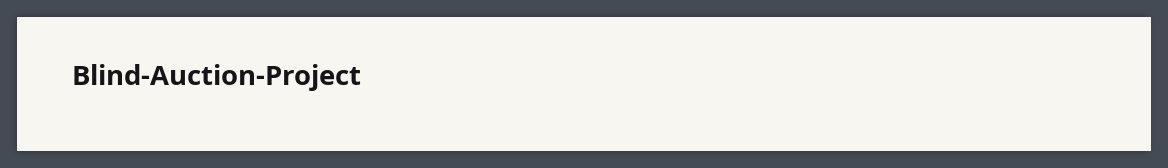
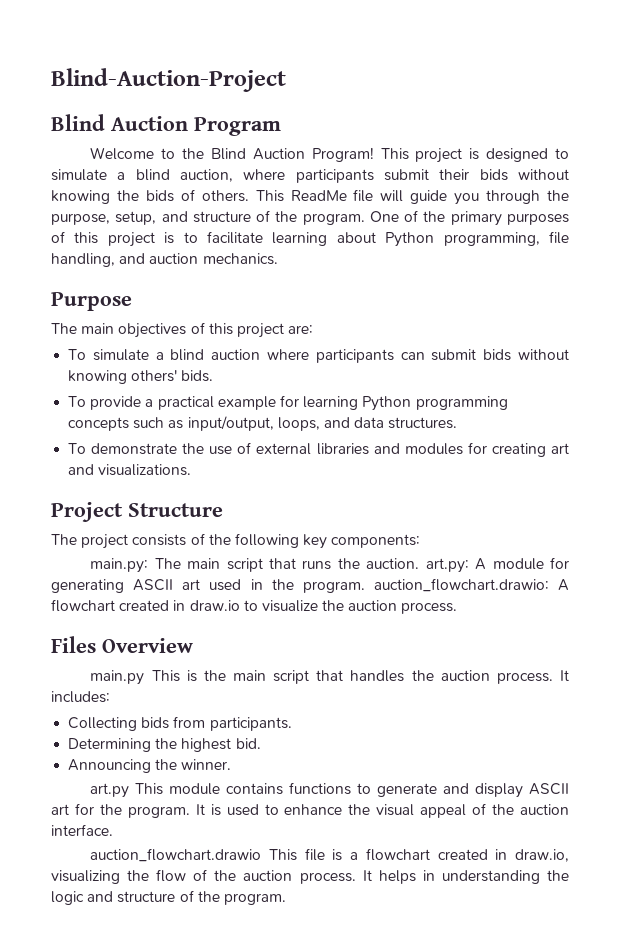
+ Blind Auction Program
+ Welcome to the Blind Auction Program! This project is designed to simulate a blind auction, where participants submit their bids without knowing the bids of others. This ReadMe file will guide you through the purpose, setup, and structure of the program. One of the primary purposes of this project is to facilitate learning about Python programming, file handling, and auction mechanics.
+ Purpose
+ The main objectives of this project are:
+ To simulate a blind auction where participants can submit bids without knowing others' bids.
+ To provide a practical example for learning Python programming concepts such as input/output, loops, and data structures.
+ To demonstrate the use of external libraries and modules for creating art and visualizations.
+ Project Structure
+ The project consists of the following key components:
+ main.py: The main script that runs the auction. art.py: A module for generating ASCII art used in the program. auction_flowchart.drawio: A flowchart created in draw.io to visualize the auction process.
+ Files Overview
+ main.py This is the main script that handles the auction process. It includes:
+ Collecting bids from participants.
+ Determining the highest bid.
+ Announcing the winner.
+ art.py This module contains functions to generate and display ASCII art for the program. It is used to enhance the visual appeal of the auction interface.
+ auction_flowchart.drawio This file is a flowchart created in draw.io, visualizing the flow of the auction process. It helps in understanding the logic and structure of the program.

